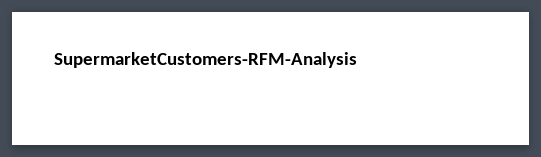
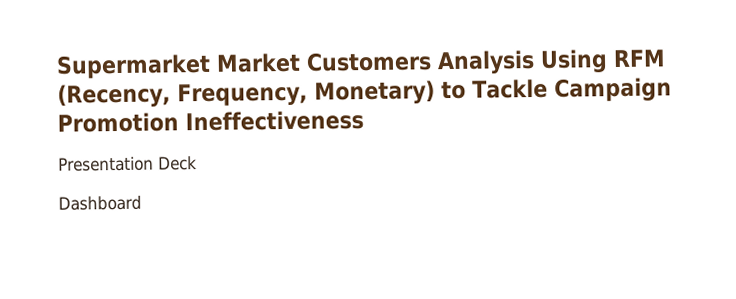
- SupermarketCustomers-RFM-Analysis
+ Supermarket Market Customers Analysis Using RFM (Recency, Frequency, Monetary) to Tackle Campaign Promotion Ineffectiveness
+ Presentation Deck
+ Dashboard

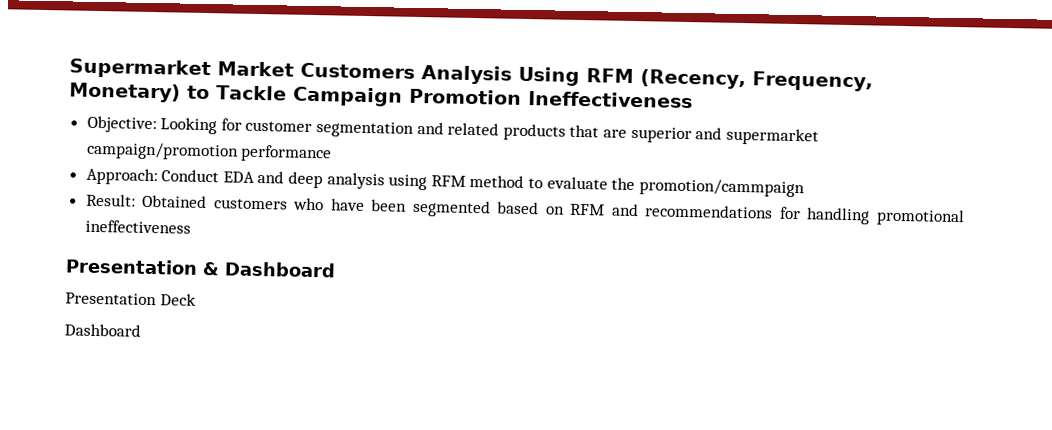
+ Objective: Looking for customer segmentation and related products that are superior and supermarket campaign/promotion performance
+ Approach: Conduct EDA and deep analysis using RFM method to evaluate the promotion/cammpaign
+ Result: Obtained customers who have been segmented based on RFM and recommendations for handling promotional ineffectiveness
+ Presentation & Dashboard

